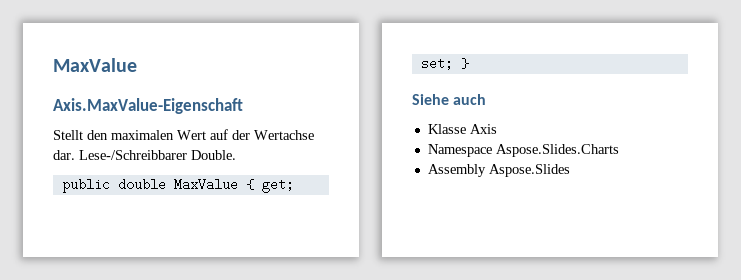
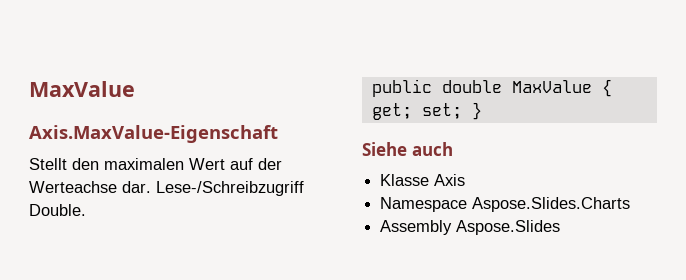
- Stellt den maximalen Wert auf der Wertachse dar. Lese-/Schreibbarer Double.
+ Stellt den maximalen Wert auf der Werteachse dar. Lese-/Schreibzugriff Double.

